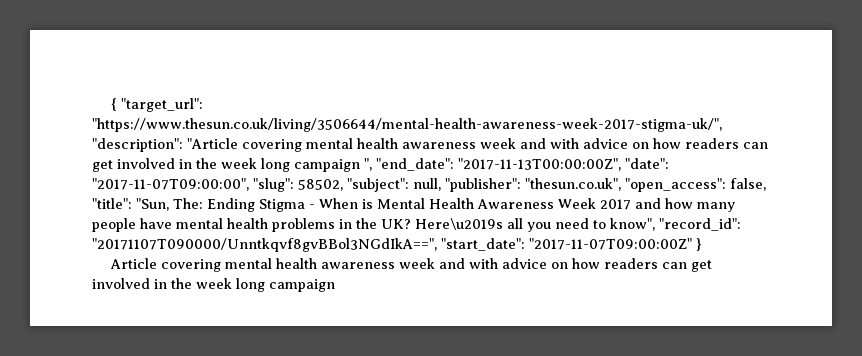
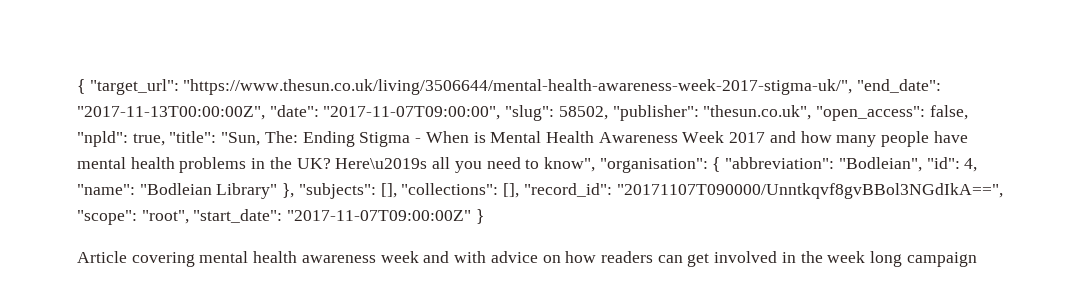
- { "target_url": "https://www.thesun.co.uk/living/3506644/mental-health-awareness-week-2017-stigma-uk/", "description": "Article covering mental health awareness week and with advice on how readers can get involved in the week long campaign ", "end_date": "2017-11-13T00:00:00Z", "date": "2017-11-07T09:00:00", "slug": 58502, "subject": null, "publisher": "thesun.co.uk", "open_access": false, "title": "Sun, The: Ending Stigma - When is Mental Health Awareness Week 2017 and how many people have mental health problems in the UK?
+ { "target_url": "https://www.thesun.co.uk/living/3506644/mental-health-awareness-week-2017-stigma-uk/", "end_date": "2017-11-13T00:00:00Z", "date": "2017-11-07T09:00:00", "slug": 58502, "publisher": "thesun.co.uk", "open_access": false, "npld": true, "title": "Sun, The: Ending Stigma - When is Mental Health Awareness Week 2017 and how many people have mental health problems in the UK?
- Here\u2019s all you need to know", "record_id": "20171107T090000/Unntkqvf8gvBBol3NGdIkA==", "start_date": "2017-11-07T09:00:00Z" }
+ Here\u2019s all you need to know", "organisation": { "abbreviation": "Bodleian", "id": 4, "name": "Bodleian Library" }, "subjects": [], "collections": [], "record_id": "20171107T090000/Unntkqvf8gvBBol3NGdIkA==", "scope": "root", "start_date": "2017-11-07T09:00:00Z" }

